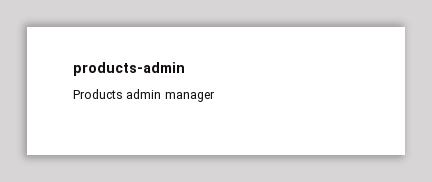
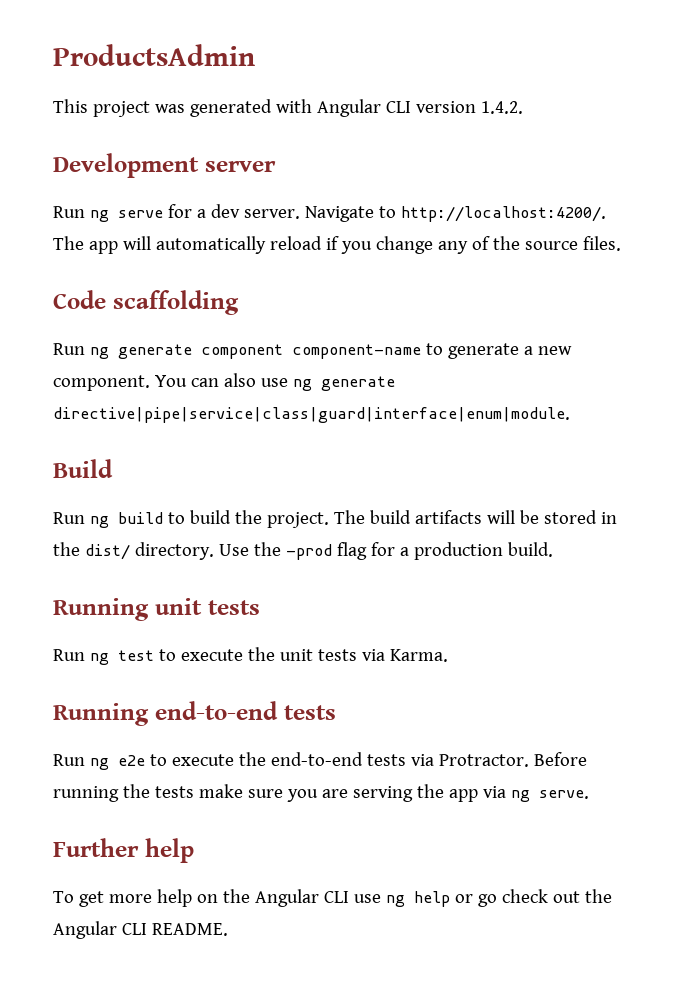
- products-admin
- Products admin manager
+ ProductsAdmin
+ This project was generated with Angular CLI version 1.4.2.
+ Development server
+ Run ng serve for a dev server. Navigate to http://localhost:4200/. The app will automatically reload if you change any of the source files.
+ Code scaffolding
+ Run ng generate component component-name to generate a new component. You can also use ng generate directive|pipe|service|class|guard|interface|enum|module.
+ Build
+ Run ng build to build the project. The build artifacts will be stored in the dist/ directory. Use the -prod flag for a production build.
+ Running unit tests
+ Run ng test to execute the unit tests via Karma.
+ Running end-to-end tests
+ Run ng e2e to execute the end-to-end tests via Protractor. Before running the tests make sure you are serving the app via ng serve.
+ Further help
+ To get more help on the Angular CLI use ng help or go check out the Angular CLI README.

